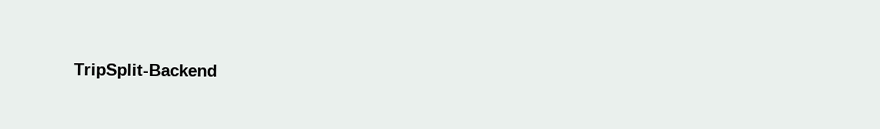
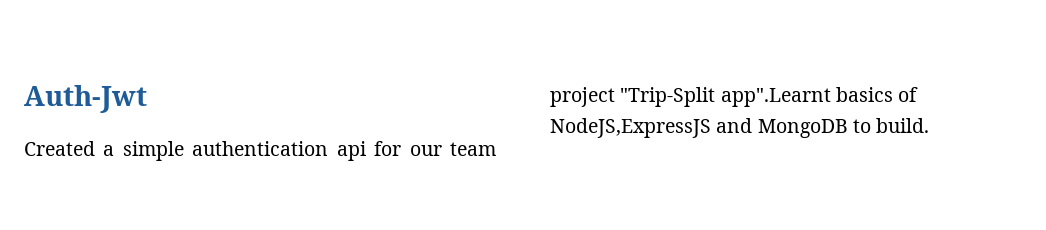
- TripSplit-Backend
+ Auth-Jwt
+ Created a simple authentication api for our team project "Trip-Split app".Learnt basics of NodeJS,ExpressJS and MongoDB to build.

